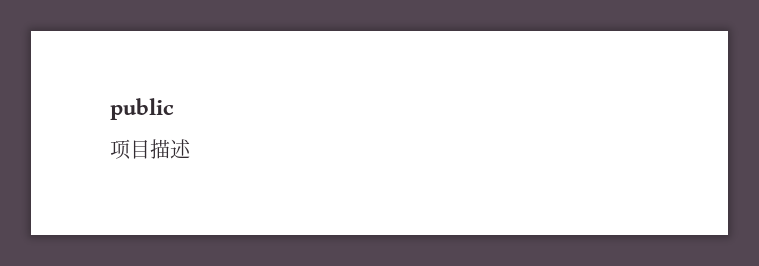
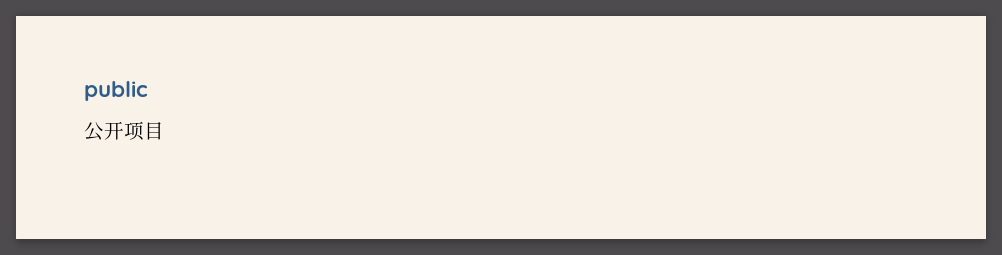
- 项目描述
+ 公开项目

